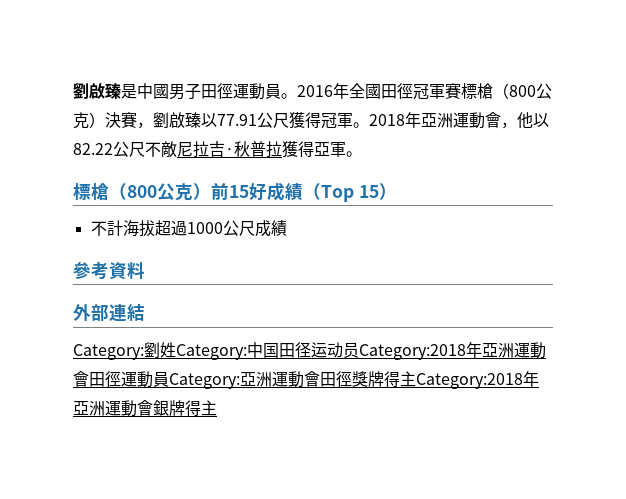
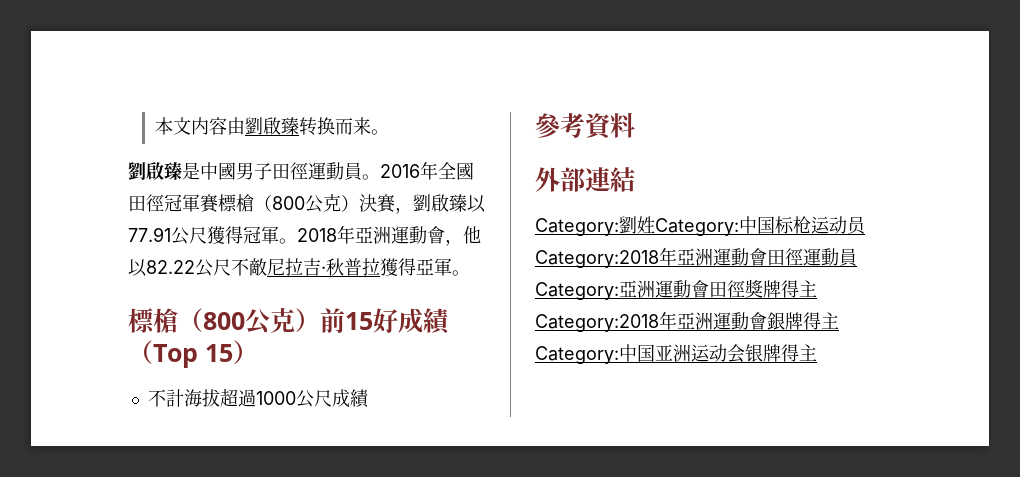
+ 本文内容由劉啟臻转换而来。
- Category:劉姓Category:中国田径运动员Category:2018年亞洲運動會田徑運動員Category:亞洲運動會田徑獎牌得主Category:2018年亞洲運動會銀牌得主
+ Category:劉姓Category:中国标枪运动员Category:2018年亞洲運動會田徑運動員Category:亞洲運動會田徑獎牌得主Category:2018年亞洲運動會銀牌得主Category:中国亚洲运动会银牌得主

